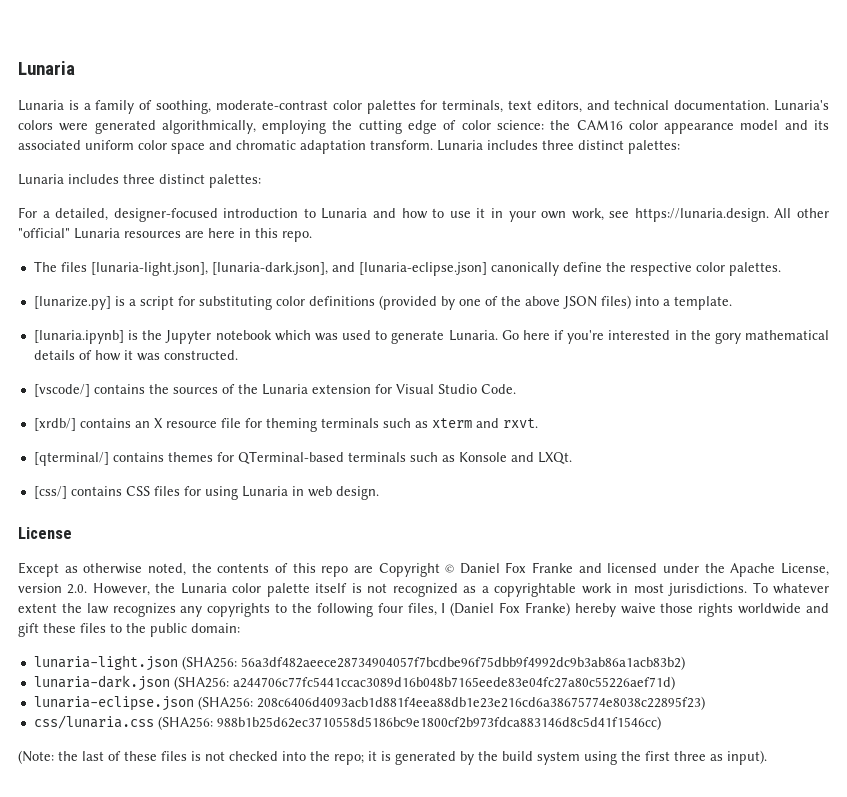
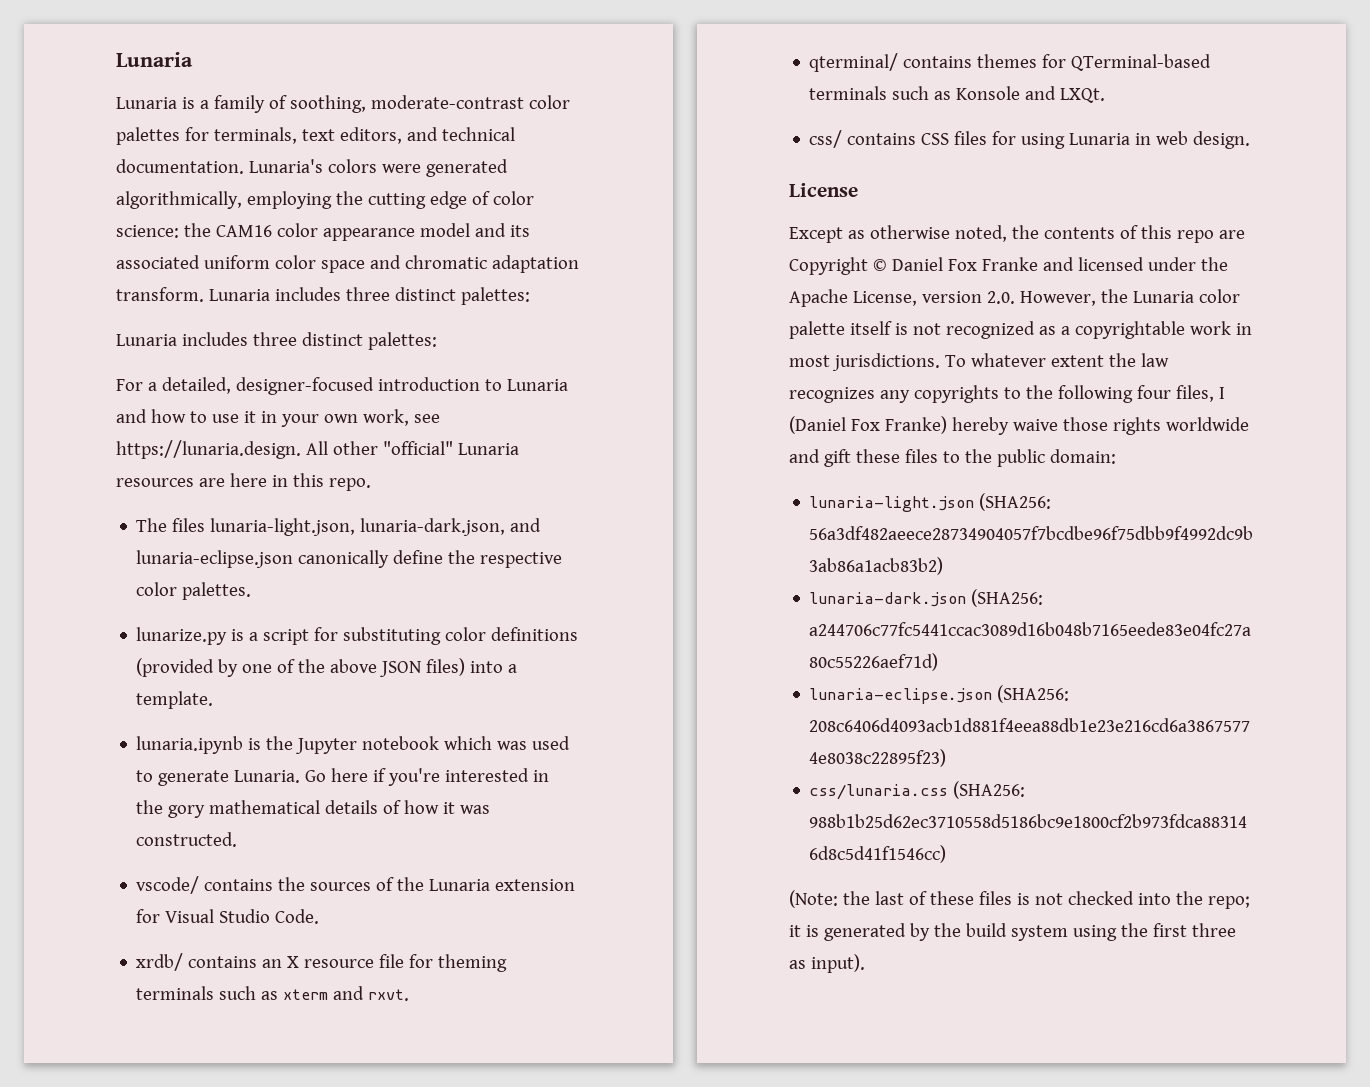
- The files [lunaria-light.json], [lunaria-dark.json], and [lunaria-eclipse.json] canonically define the respective color palettes.
+ The files lunaria-light.json, lunaria-dark.json, and lunaria-eclipse.json canonically define the respective color palettes.
- [lunarize.py] is a script for substituting color definitions (provided by one of the above JSON files) into a template.
+ lunarize.py is a script for substituting color definitions (provided by one of the above JSON files) into a template.
- [lunaria.ipynb] is the Jupyter notebook which was used to generate Lunaria.
+ lunaria.ipynb is the Jupyter notebook which was used to generate Lunaria.
- [vscode/] contains the sources of the Lunaria extension for Visual Studio Code.
+ vscode/ contains the sources of the Lunaria extension for Visual Studio Code.
- [xrdb/] contains an X resource file for theming terminals such as xterm and rxvt.
+ xrdb/ contains an X resource file for theming terminals such as xterm and rxvt.
- [qterminal/] contains themes for QTerminal-based terminals such as Konsole and LXQt.
+ qterminal/ contains themes for QTerminal-based terminals such as Konsole and LXQt.
- [css/] contains CSS files for using Lunaria in web design.
+ css/ contains CSS files for using Lunaria in web design.

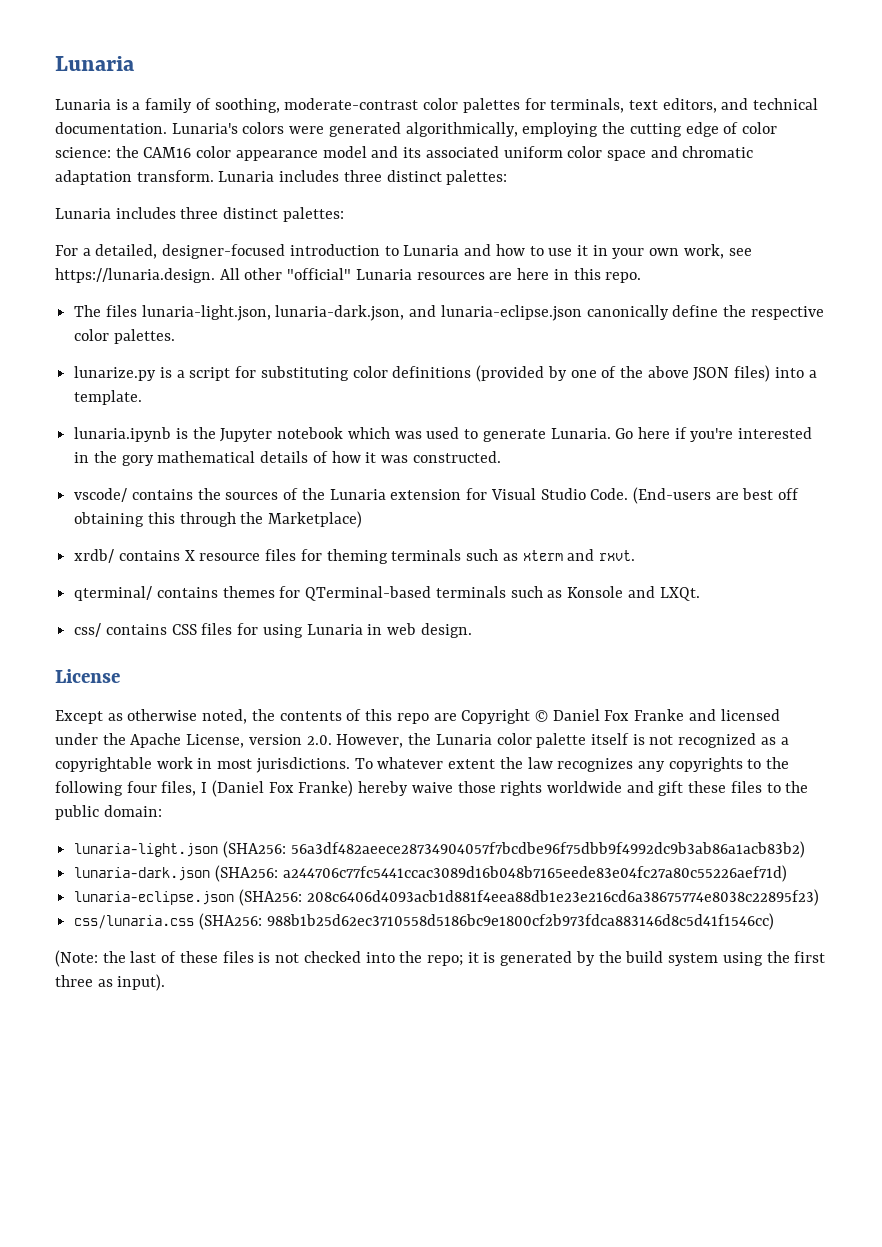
+ (End-users are best off obtaining this through the Marketplace)
- xrdb/ contains an X resource file for theming terminals such as xterm and rxvt.
+ xrdb/ contains X resource files for theming terminals such as xterm and rxvt.

